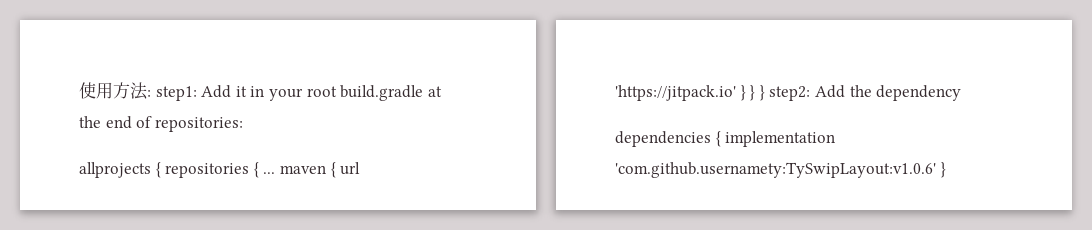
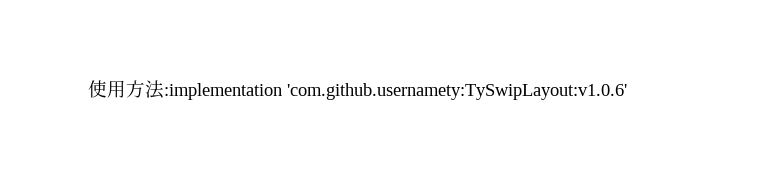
- 使用方法: step1: Add it in your root build.gradle at the end of repositories:
- allprojects { repositories { ... maven { url 'https://jitpack.io' } } } step2: Add the dependency
- dependencies { implementation 'com.github.usernamety:TySwipLayout:v1.0.6' }
+ 使用方法:implementation 'com.github.usernamety:TySwipLayout:v1.0.6'

